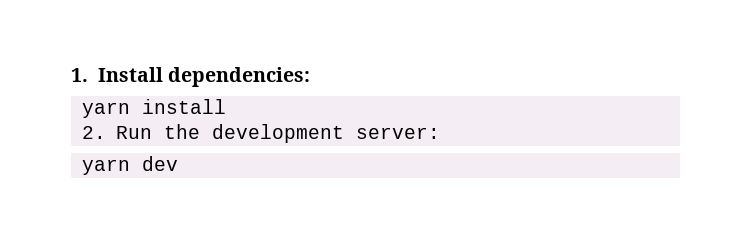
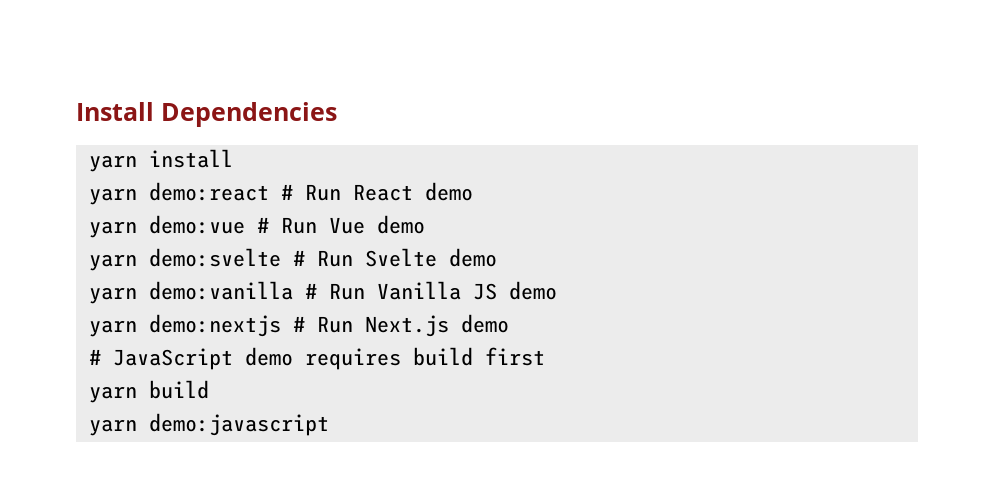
- 1. Install dependencies:
+ Install Dependencies
- 2. Run the development server:
- yarn dev
+ yarn demo:react # Run React demo
+ yarn demo:vue # Run Vue demo
+ yarn demo:svelte # Run Svelte demo
+ yarn demo:vanilla # Run Vanilla JS demo
+ yarn demo:nextjs # Run Next.js demo
+ # JavaScript demo requires build first
+ yarn build
+ yarn demo:javascript

